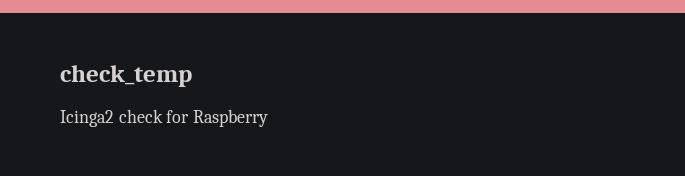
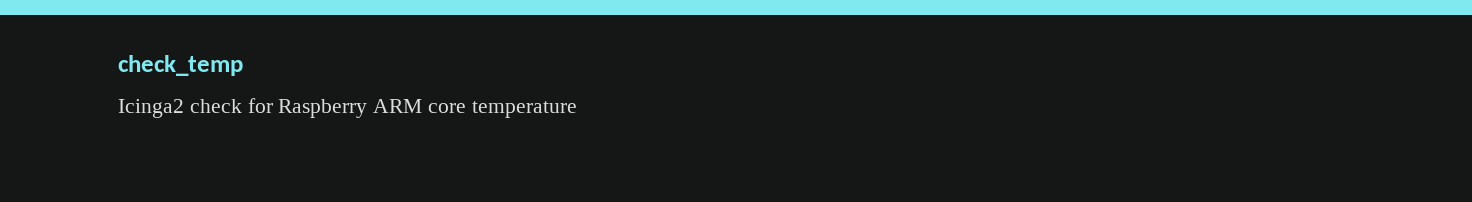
- Icinga2 check for Raspberry
+ Icinga2 check for Raspberry ARM core temperature

